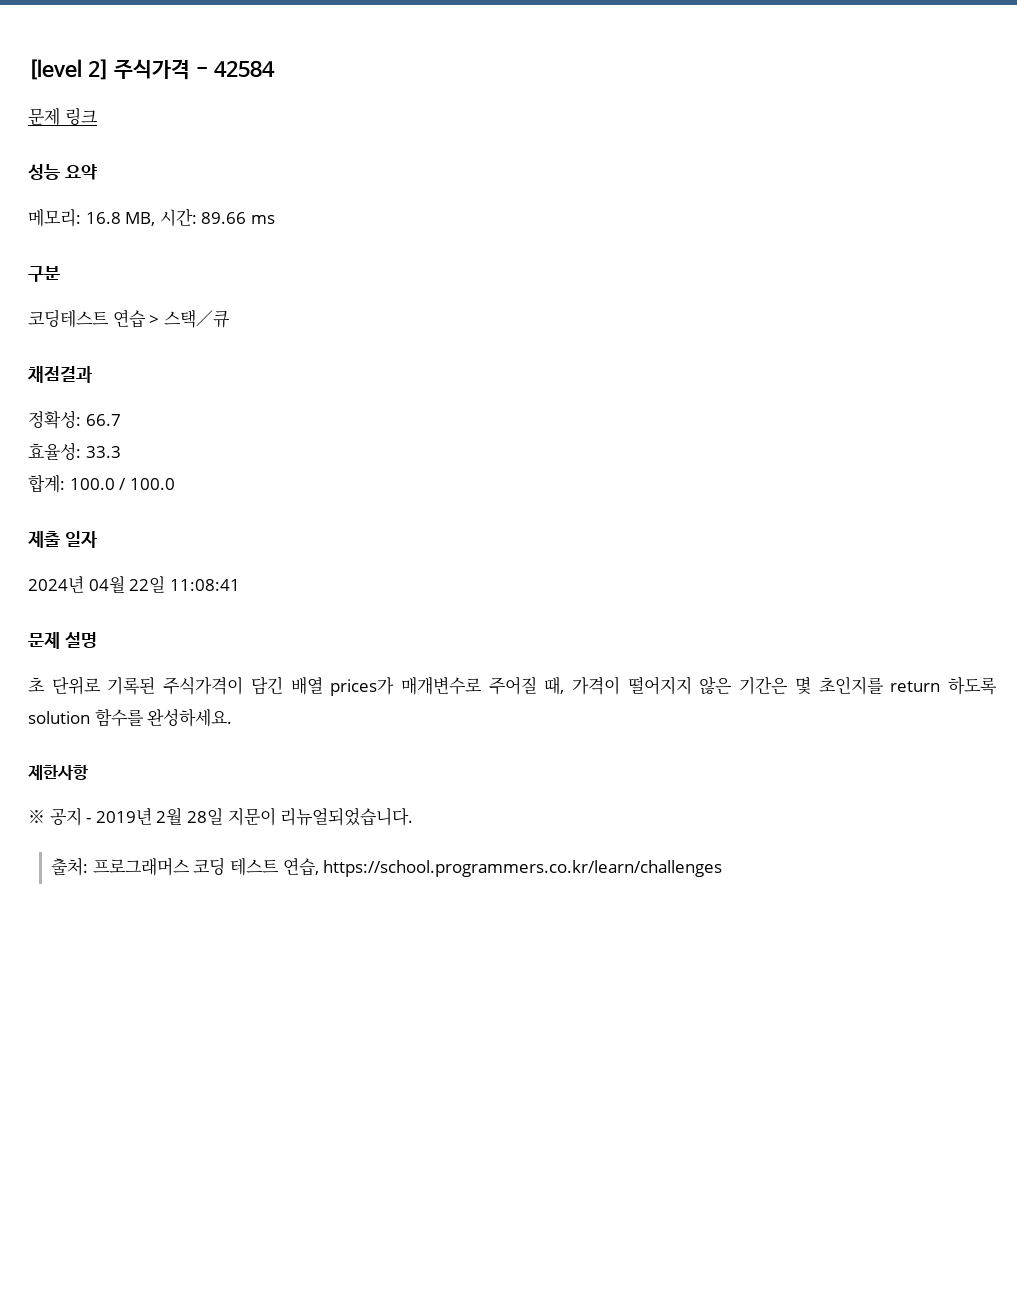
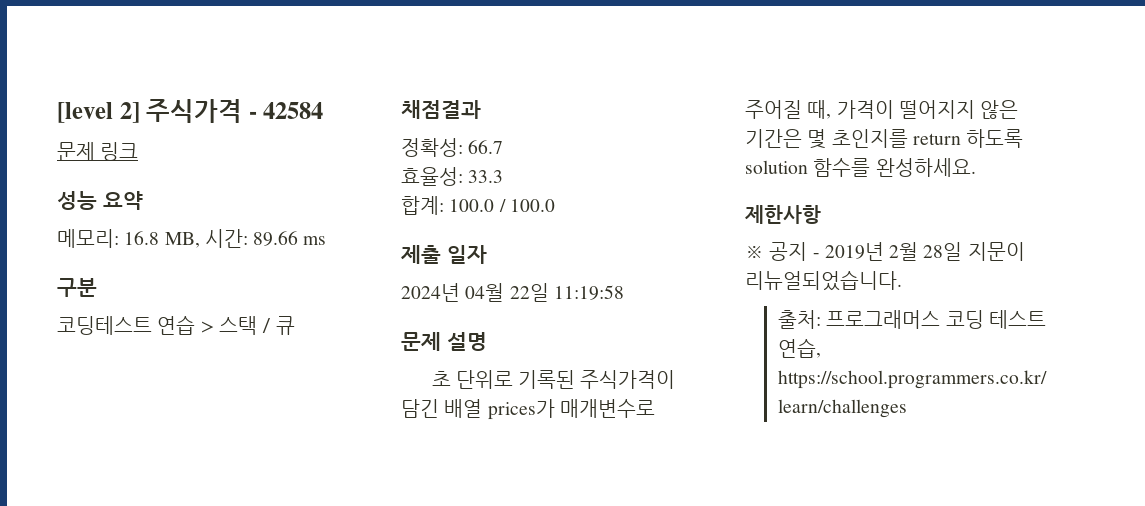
- 2024년 04월 22일 11:08:41
+ 2024년 04월 22일 11:19:58

